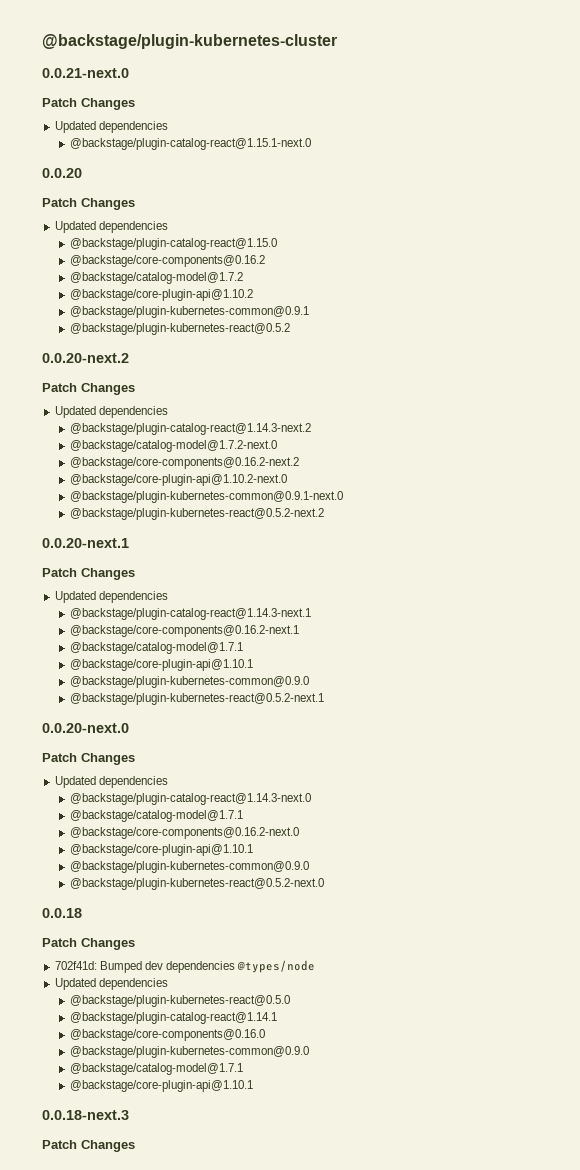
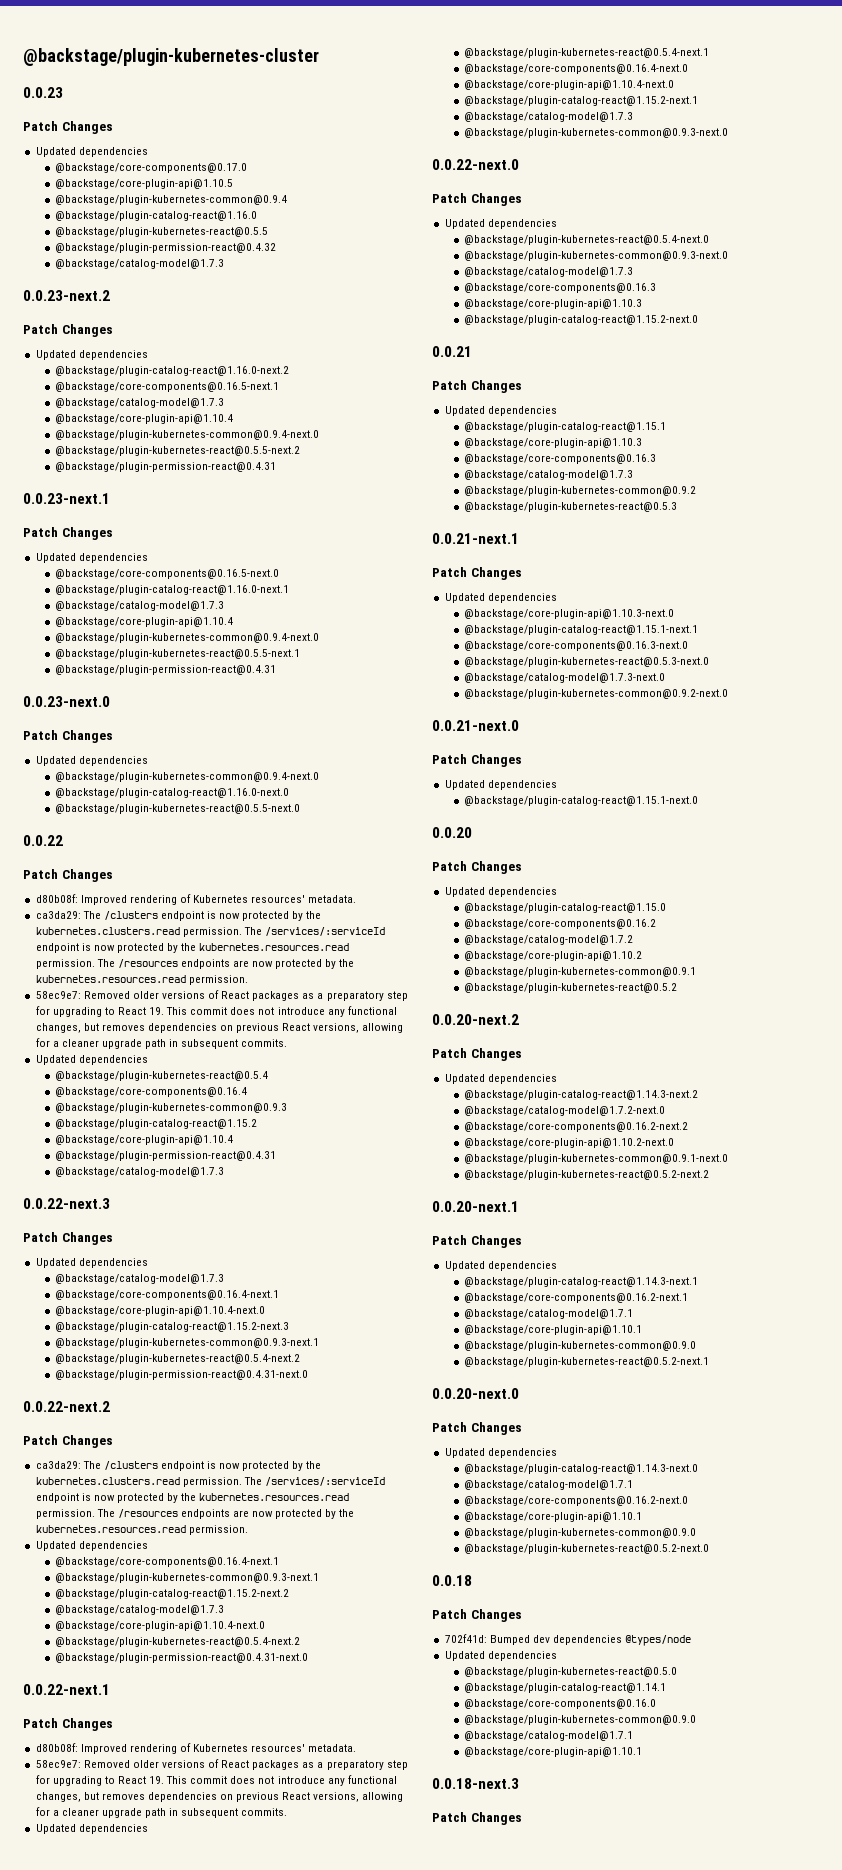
+ 0.0.23
+ Patch Changes
+ Updated dependencies
+ @backstage/core-components@0.17.0
+ @backstage/core-plugin-api@1.10.5
+ @backstage/plugin-kubernetes-common@0.9.4
+ @backstage/plugin-catalog-react@1.16.0
+ @backstage/plugin-kubernetes-react@0.5.5
+ @backstage/plugin-permission-react@0.4.32
+ @backstage/catalog-model@1.7.3
+ 0.0.23-next.2
+ Patch Changes
+ Updated dependencies
+ @backstage/plugin-catalog-react@1.16.0-next.2
+ @backstage/core-components@0.16.5-next.1
+ @backstage/catalog-model@1.7.3
+ @backstage/core-plugin-api@1.10.4
+ @backstage/plugin-kubernetes-common@0.9.4-next.0
+ @backstage/plugin-kubernetes-react@0.5.5-next.2
+ @backstage/plugin-permission-react@0.4.31
+ 0.0.23-next.1
+ Patch Changes
+ Updated dependencies
+ @backstage/core-components@0.16.5-next.0
+ @backstage/plugin-catalog-react@1.16.0-next.1
+ @backstage/catalog-model@1.7.3
+ @backstage/core-plugin-api@1.10.4
+ @backstage/plugin-kubernetes-common@0.9.4-next.0
+ @backstage/plugin-kubernetes-react@0.5.5-next.1
+ @backstage/plugin-permission-react@0.4.31
+ 0.0.23-next.0
+ Patch Changes
+ Updated dependencies
+ @backstage/plugin-kubernetes-common@0.9.4-next.0
+ @backstage/plugin-catalog-react@1.16.0-next.0
+ @backstage/plugin-kubernetes-react@0.5.5-next.0
+ 0.0.22
+ Patch Changes
+ d80b08f: Improved rendering of Kubernetes resources' metadata.
+ ca3da29: The /clusters endpoint is now protected by the kubernetes.clusters.read permission. The /services/:serviceId endpoint is now protected by the kubernetes.resources.read permission. The /resources endpoints are now protected by the kubernetes.resources.read permission.
+ 58ec9e7: Removed older versions of React packages as a preparatory step for upgrading to React 19. This commit does not introduce any functional changes, but removes dependencies on previous React versions, allowing for a cleaner upgrade path in subsequent commits.
+ Updated dependencies
+ @backstage/plugin-kubernetes-react@0.5.4
+ @backstage/core-components@0.16.4
+ @backstage/plugin-kubernetes-common@0.9.3
+ @backstage/plugin-catalog-react@1.15.2
+ @backstage/core-plugin-api@1.10.4
+ @backstage/plugin-permission-react@0.4.31
+ @backstage/catalog-model@1.7.3
+ 0.0.22-next.3
+ Patch Changes
+ Updated dependencies
+ @backstage/catalog-model@1.7.3
+ @backstage/core-components@0.16.4-next.1
+ @backstage/core-plugin-api@1.10.4-next.0
+ @backstage/plugin-catalog-react@1.15.2-next.3
+ @backstage/plugin-kubernetes-common@0.9.3-next.1
+ @backstage/plugin-kubernetes-react@0.5.4-next.2
+ @backstage/plugin-permission-react@0.4.31-next.0
+ 0.0.22-next.2
+ Patch Changes
+ ca3da29: The /clusters endpoint is now protected by the kubernetes.clusters.read permission. The /services/:serviceId endpoint is now protected by the kubernetes.resources.read permission. The /resources endpoints are now protected by the kubernetes.resources.read permission.
+ Updated dependencies
+ @backstage/core-components@0.16.4-next.1
+ @backstage/plugin-kubernetes-common@0.9.3-next.1
+ @backstage/plugin-catalog-react@1.15.2-next.2
+ @backstage/catalog-model@1.7.3
+ @backstage/core-plugin-api@1.10.4-next.0
+ @backstage/plugin-kubernetes-react@0.5.4-next.2
+ @backstage/plugin-permission-react@0.4.31-next.0
+ 0.0.22-next.1
+ Patch Changes
+ d80b08f: Improved rendering of Kubernetes resources' metadata.
+ 58ec9e7: Removed older versions of React packages as a preparatory step for upgrading to React 19. This commit does not introduce any functional changes, but removes dependencies on previous React versions, allowing for a cleaner upgrade path in subsequent commits.
+ Updated dependencies
+ @backstage/plugin-kubernetes-react@0.5.4-next.1
+ @backstage/core-components@0.16.4-next.0
+ @backstage/core-plugin-api@1.10.4-next.0
+ @backstage/plugin-catalog-react@1.15.2-next.1
+ @backstage/catalog-model@1.7.3
+ @backstage/plugin-kubernetes-common@0.9.3-next.0
+ 0.0.22-next.0
+ Patch Changes
+ Updated dependencies
+ @backstage/plugin-kubernetes-react@0.5.4-next.0
+ @backstage/plugin-kubernetes-common@0.9.3-next.0
+ @backstage/catalog-model@1.7.3
+ @backstage/core-components@0.16.3
+ @backstage/core-plugin-api@1.10.3
+ @backstage/plugin-catalog-react@1.15.2-next.0
+ 0.0.21
+ Patch Changes
+ Updated dependencies
+ @backstage/plugin-catalog-react@1.15.1
+ @backstage/core-plugin-api@1.10.3
+ @backstage/core-components@0.16.3
+ @backstage/catalog-model@1.7.3
+ @backstage/plugin-kubernetes-common@0.9.2
+ @backstage/plugin-kubernetes-react@0.5.3
+ 0.0.21-next.1
+ Patch Changes
+ Updated dependencies
+ @backstage/core-plugin-api@1.10.3-next.0
+ @backstage/plugin-catalog-react@1.15.1-next.1
+ @backstage/core-components@0.16.3-next.0
+ @backstage/plugin-kubernetes-react@0.5.3-next.0
+ @backstage/catalog-model@1.7.3-next.0
+ @backstage/plugin-kubernetes-common@0.9.2-next.0

